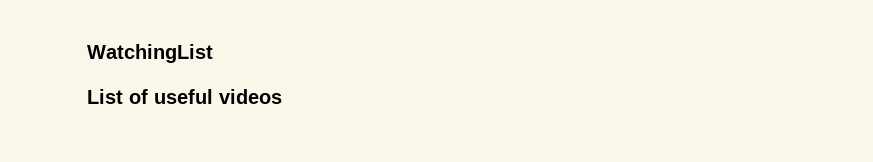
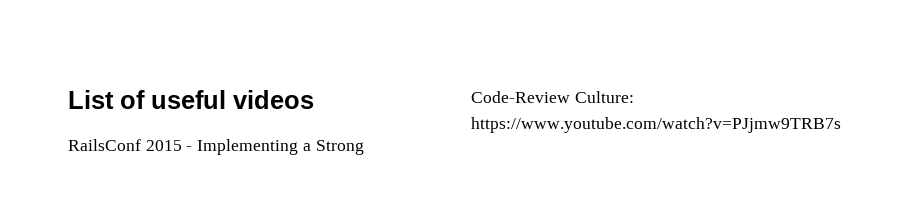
- WatchingList
+ RailsConf 2015 - Implementing a Strong Code-Review Culture: https://www.youtube.com/watch?v=PJjmw9TRB7s

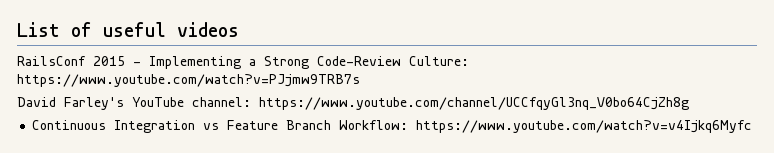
+ David Farley's YouTube channel: https://www.youtube.com/channel/UCCfqyGl3nq_V0bo64CjZh8g
+ Continuous Integration vs Feature Branch Workflow: https://www.youtube.com/watch?v=v4Ijkq6Myfc

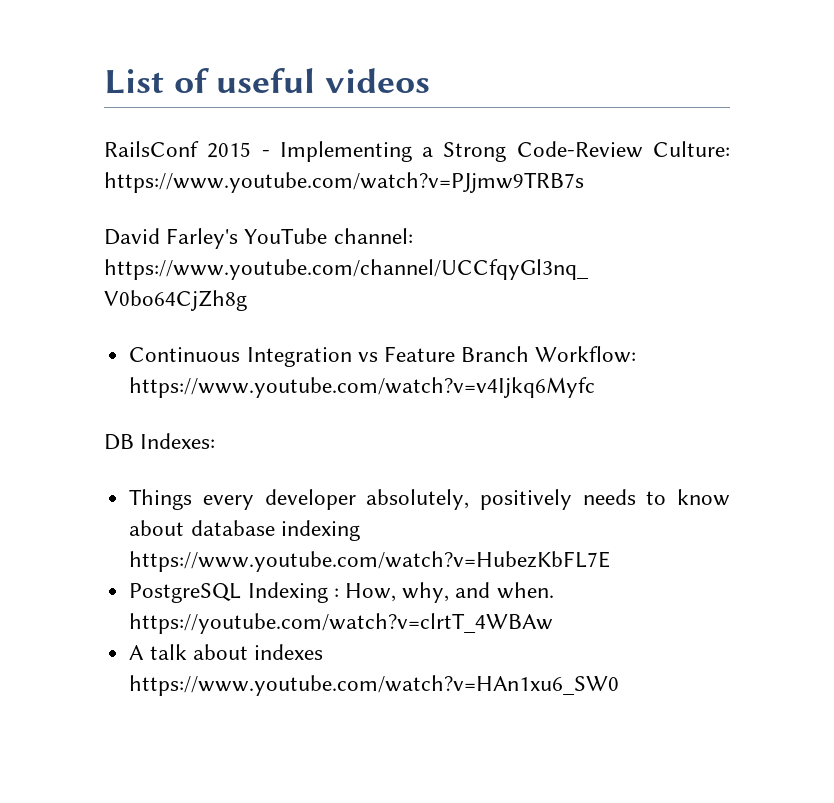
+ DB Indexes:
+ Things every developer absolutely, positively needs to know about database indexing https://www.youtube.com/watch?v=HubezKbFL7E
+ PostgreSQL Indexing : How, why, and when. https://youtube.com/watch?v=clrtT_4WBAw
+ A talk about indexes https://www.youtube.com/watch?v=HAn1xu6_SW0

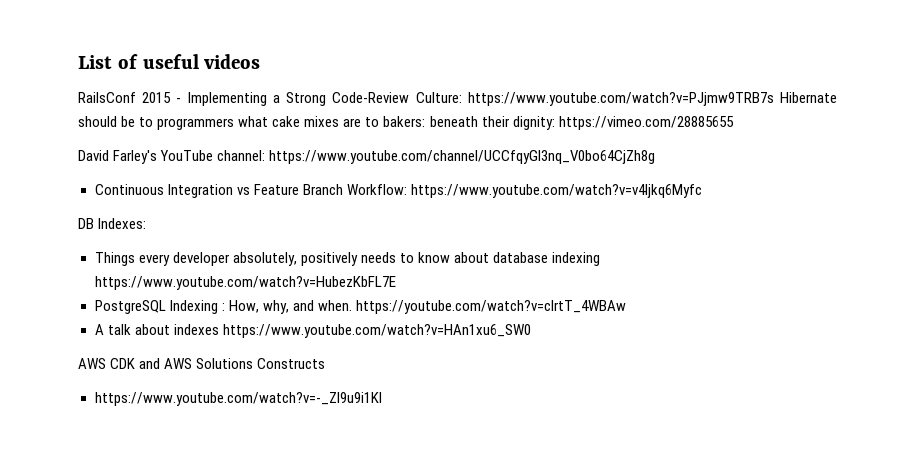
- RailsConf 2015 - Implementing a Strong Code-Review Culture: https://www.youtube.com/watch?v=PJjmw9TRB7s
+ RailsConf 2015 - Implementing a Strong Code-Review Culture: https://www.youtube.com/watch?v=PJjmw9TRB7s Hibernate should be to programmers what cake mixes are to bakers: beneath their dignity: https://vimeo.com/28885655
+ AWS CDK and AWS Solutions Constructs
+ https://www.youtube.com/watch?v=-_Zl9u9i1KI

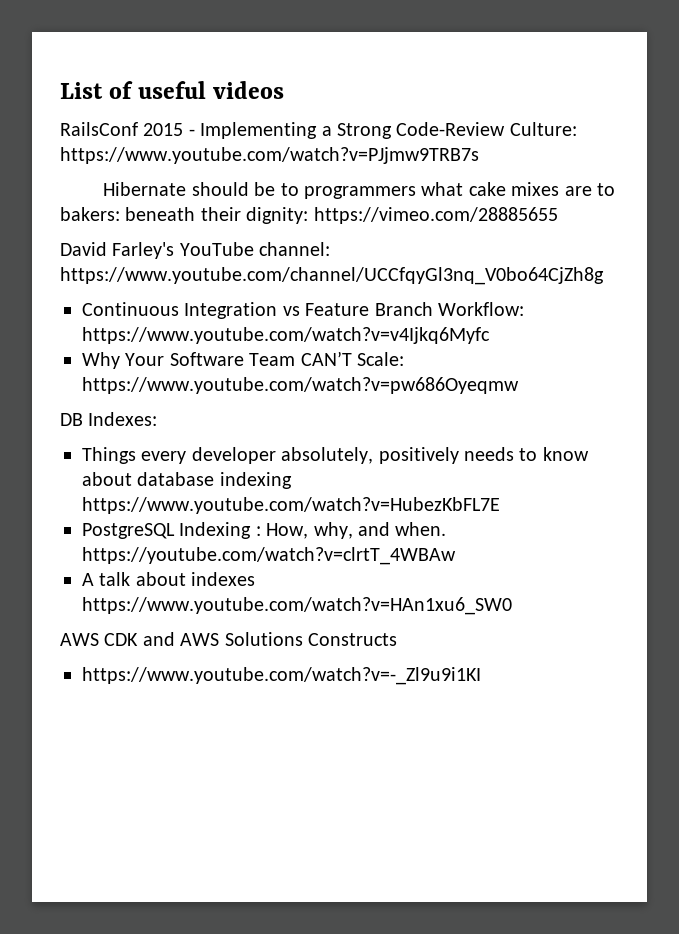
- RailsConf 2015 - Implementing a Strong Code-Review Culture: https://www.youtube.com/watch?v=PJjmw9TRB7s Hibernate should be to programmers what cake mixes are to bakers: beneath their dignity: https://vimeo.com/28885655
+ RailsConf 2015 - Implementing a Strong Code-Review Culture: https://www.youtube.com/watch?v=PJjmw9TRB7s
+ Hibernate should be to programmers what cake mixes are to bakers: beneath their dignity: https://vimeo.com/28885655
+ Why Your Software Team CAN’T Scale: https://www.youtube.com/watch?v=pw686Oyeqmw

